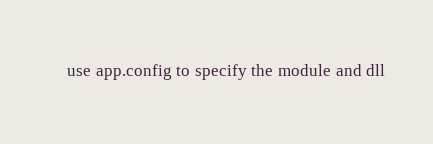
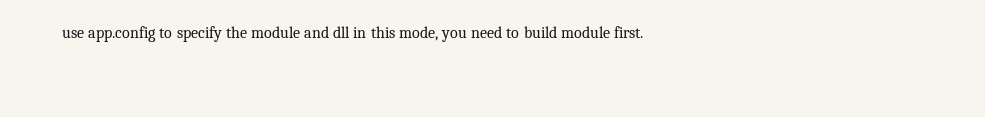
- use app.config to specify the module and dll
+ use app.config to specify the module and dll in this mode, you need to build module first.

